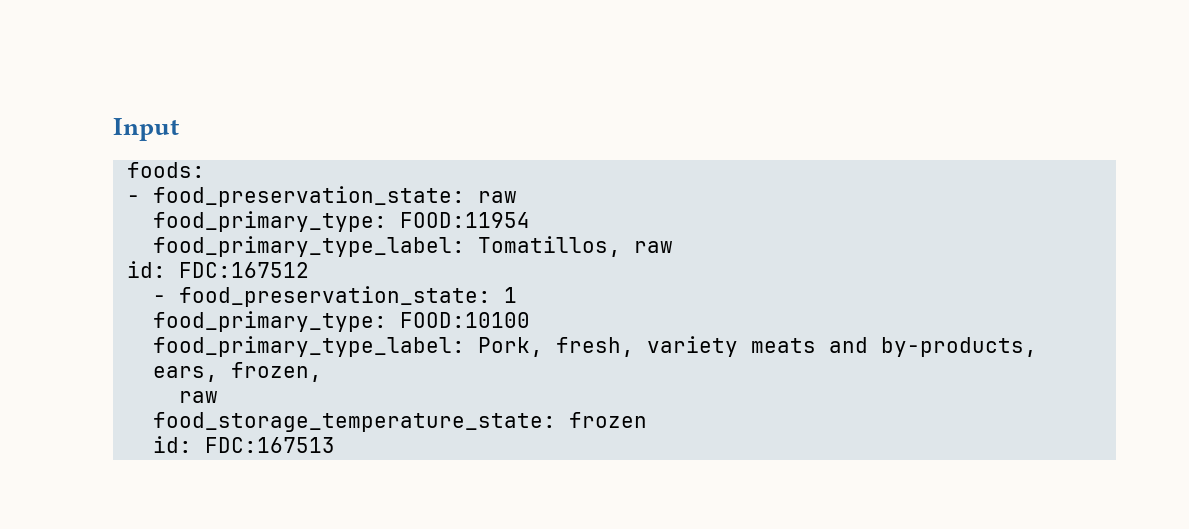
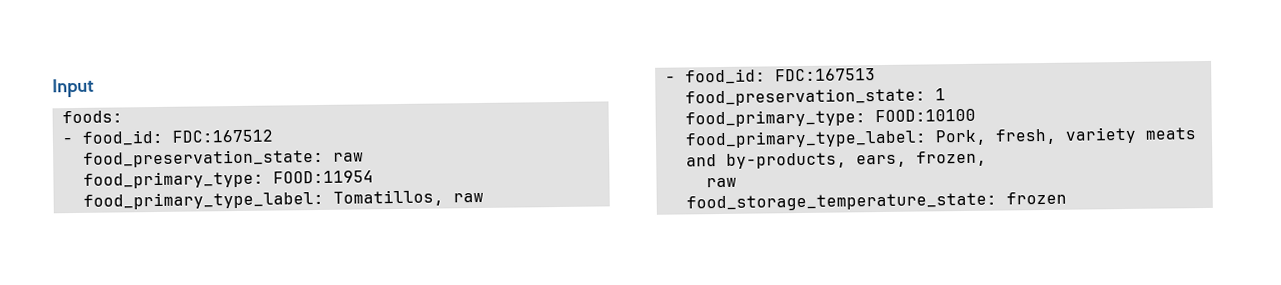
- - food_preservation_state: raw
+ - food_id: FDC:167512
+ food_preservation_state: raw
- id: FDC:167512
- - food_preservation_state: 1
+ - food_id: FDC:167513
+ food_preservation_state: 1
- id: FDC:167513

